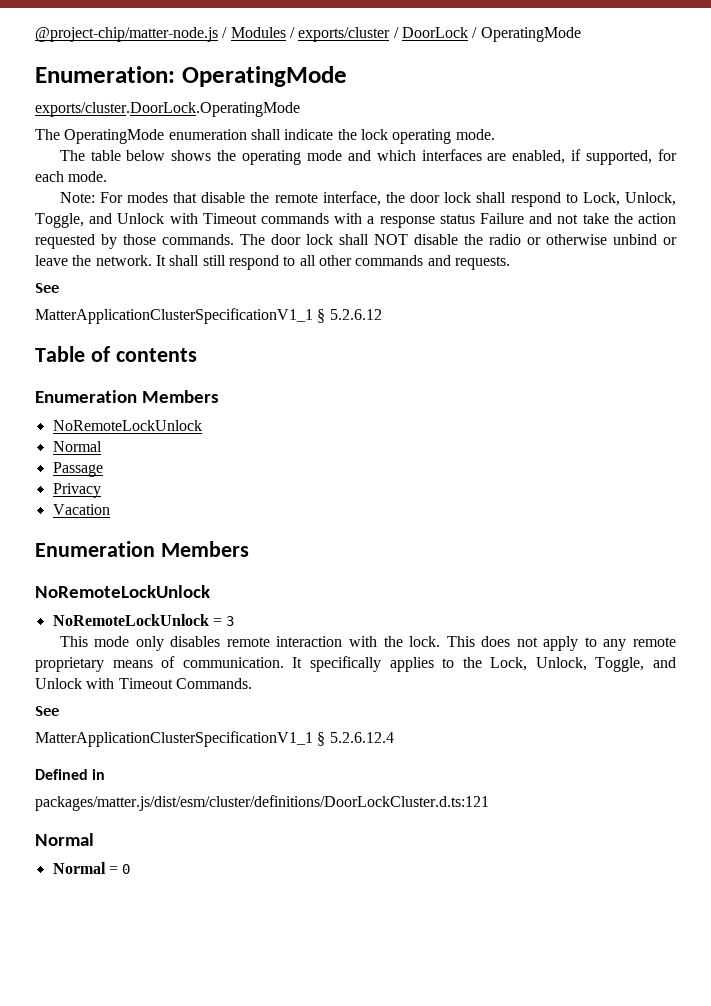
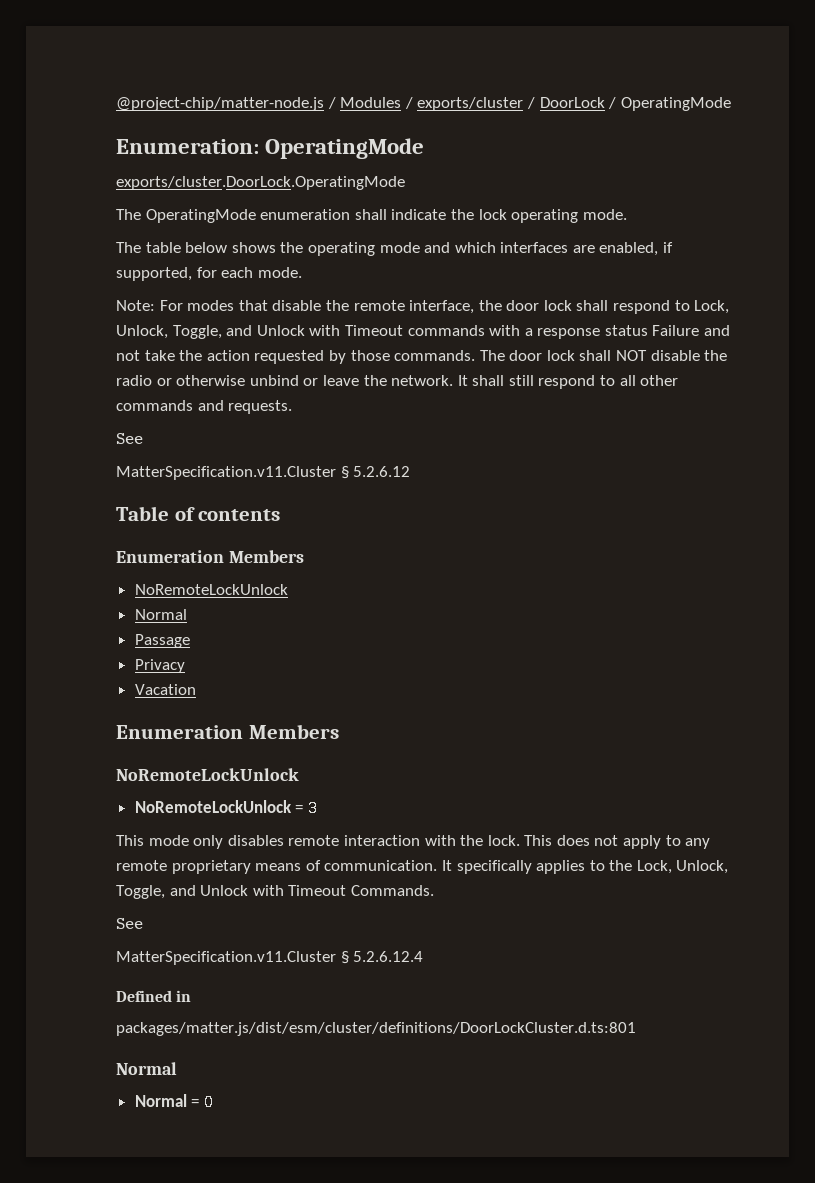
- MatterApplicationClusterSpecificationV1_1 § 5.2.6.12
+ MatterSpecification.v11.Cluster § 5.2.6.12
- MatterApplicationClusterSpecificationV1_1 § 5.2.6.12.4
+ MatterSpecification.v11.Cluster § 5.2.6.12.4
- packages/matter.js/dist/esm/cluster/definitions/DoorLockCluster.d.ts:121
+ packages/matter.js/dist/esm/cluster/definitions/DoorLockCluster.d.ts:801

